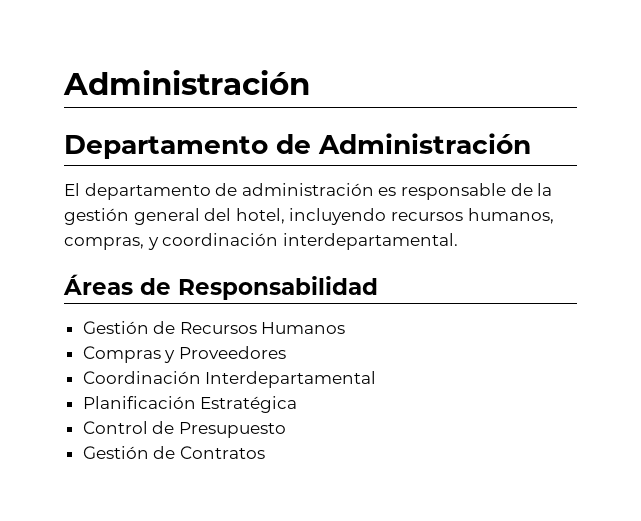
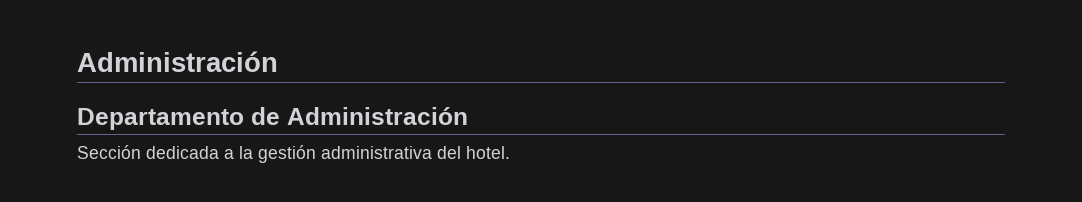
- El departamento de administración es responsable de la gestión general del hotel, incluyendo recursos humanos, compras, y coordinación interdepartamental.
- Áreas de Responsabilidad
- Gestión de Recursos Humanos
- Compras y Proveedores
- Coordinación Interdepartamental
- Planificación Estratégica
- Control de Presupuesto
- Gestión de Contratos
+ Sección dedicada a la gestión administrativa del hotel.

